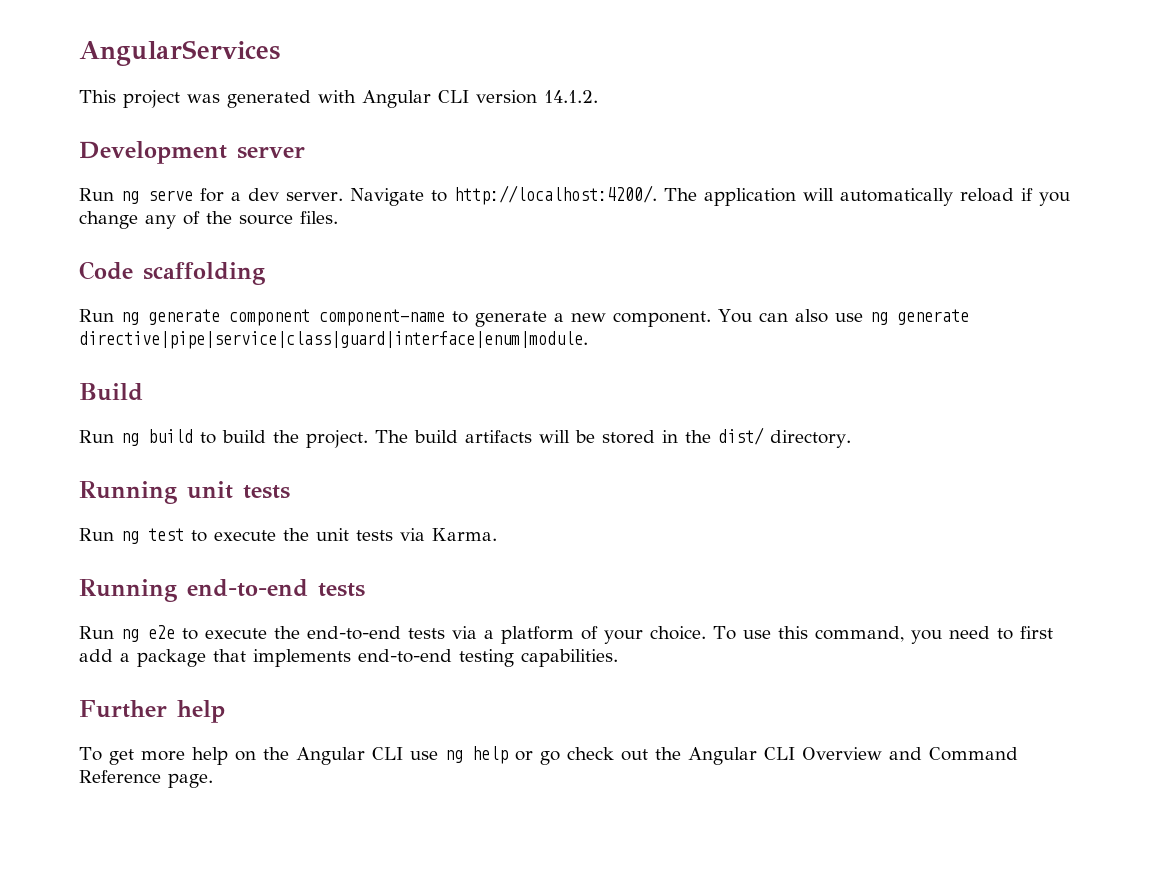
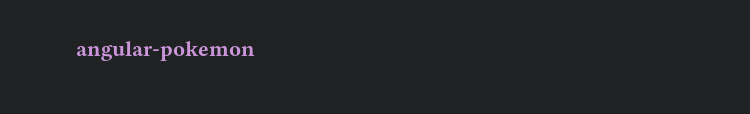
- AngularServices
- This project was generated with Angular CLI version 14.1.2.
- Development server
- Run ng serve for a dev server. Navigate to http://localhost:4200/. The application will automatically reload if you change any of the source files.
- Code scaffolding
- Run ng generate component component-name to generate a new component. You can also use ng generate directive|pipe|service|class|guard|interface|enum|module.
- Build
- Run ng build to build the project. The build artifacts will be stored in the dist/ directory.
- Running unit tests
- Run ng test to execute the unit tests via Karma.
- Running end-to-end tests
- Run ng e2e to execute the end-to-end tests via a platform of your choice. To use this command, you need to first add a package that implements end-to-end testing capabilities.
- Further help
- To get more help on the Angular CLI use ng help or go check out the Angular CLI Overview and Command Reference page.
+ angular-pokemon

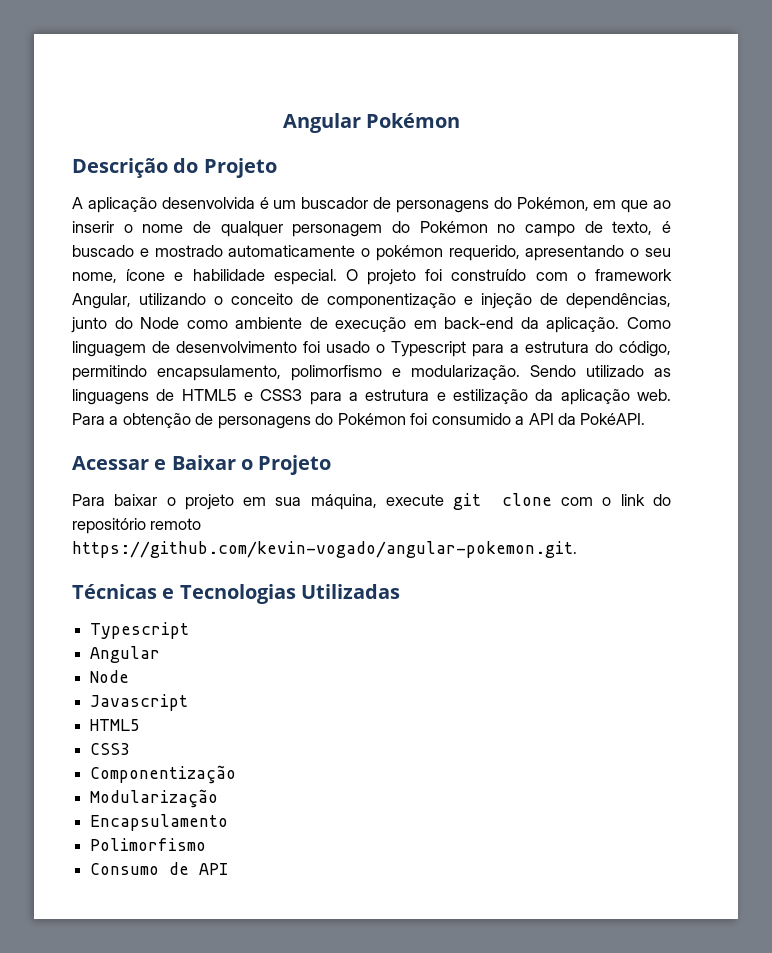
- angular-pokemon
+ Angular Pokémon
+ Descrição do Projeto
+ A aplicação desenvolvida é um buscador de personagens do Pokémon, em que ao inserir o nome de qualquer personagem do Pokémon no campo de texto, é buscado e mostrado automaticamente o pokémon requerido, apresentando o seu nome, ícone e habilidade especial. O projeto foi construído com o framework Angular, utilizando o conceito de componentização e injeção de dependências, junto do Node como ambiente de execução em back-end da aplicação. Como linguagem de desenvolvimento foi usado o Typescript para a estrutura do código, permitindo encapsulamento, polimorfismo e modularização. Sendo utilizado as linguagens de HTML5 e CSS3 para a estrutura e estilização da aplicação web. Para a obtenção de personagens do Pokémon foi consumido a API da PokéAPI.
+ Acessar e Baixar o Projeto
+ Para baixar o projeto em sua máquina, execute git clone com o link do repositório remoto https://github.com/kevin-vogado/angular-pokemon.git.
+ Técnicas e Tecnologias Utilizadas
+ Typescript
+ Angular
+ Node
+ Javascript
+ HTML5
+ CSS3
+ Componentização
+ Modularização
+ Encapsulamento
+ Polimorfismo
+ Consumo de API

